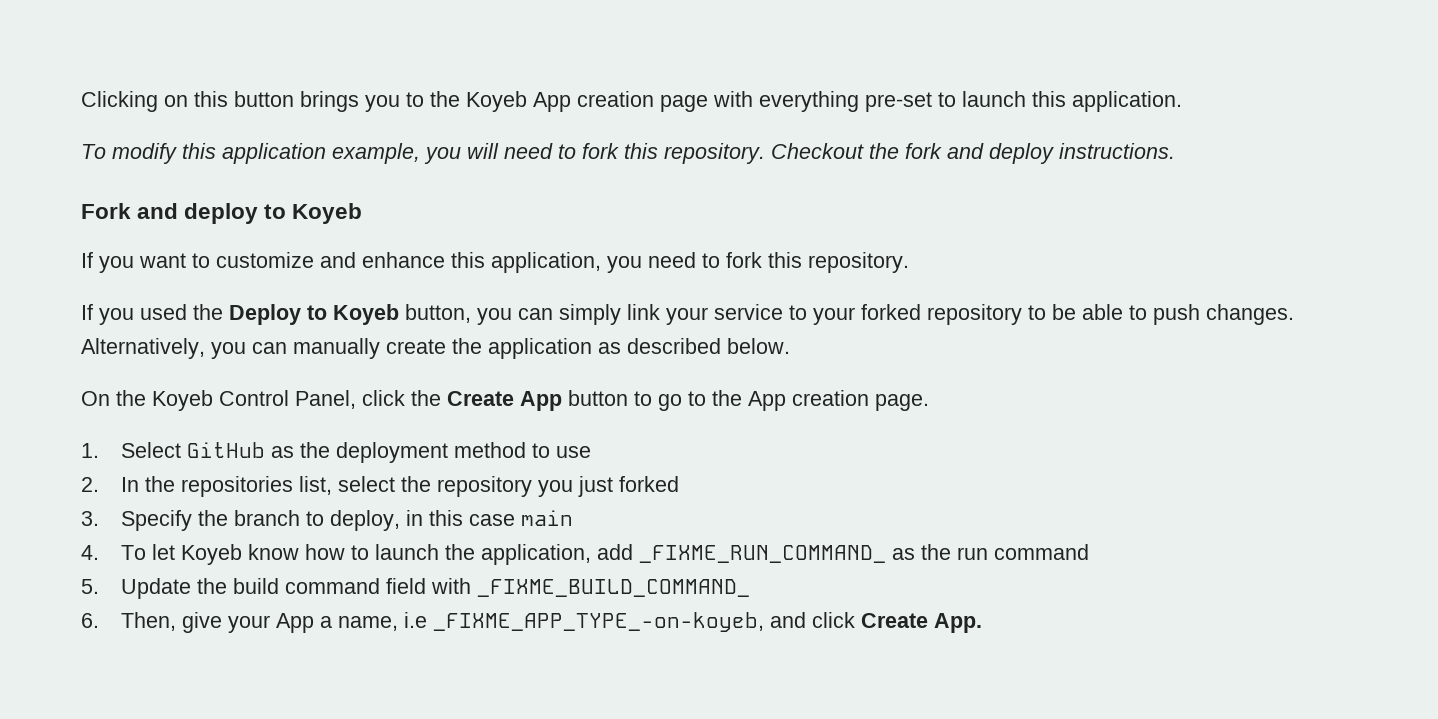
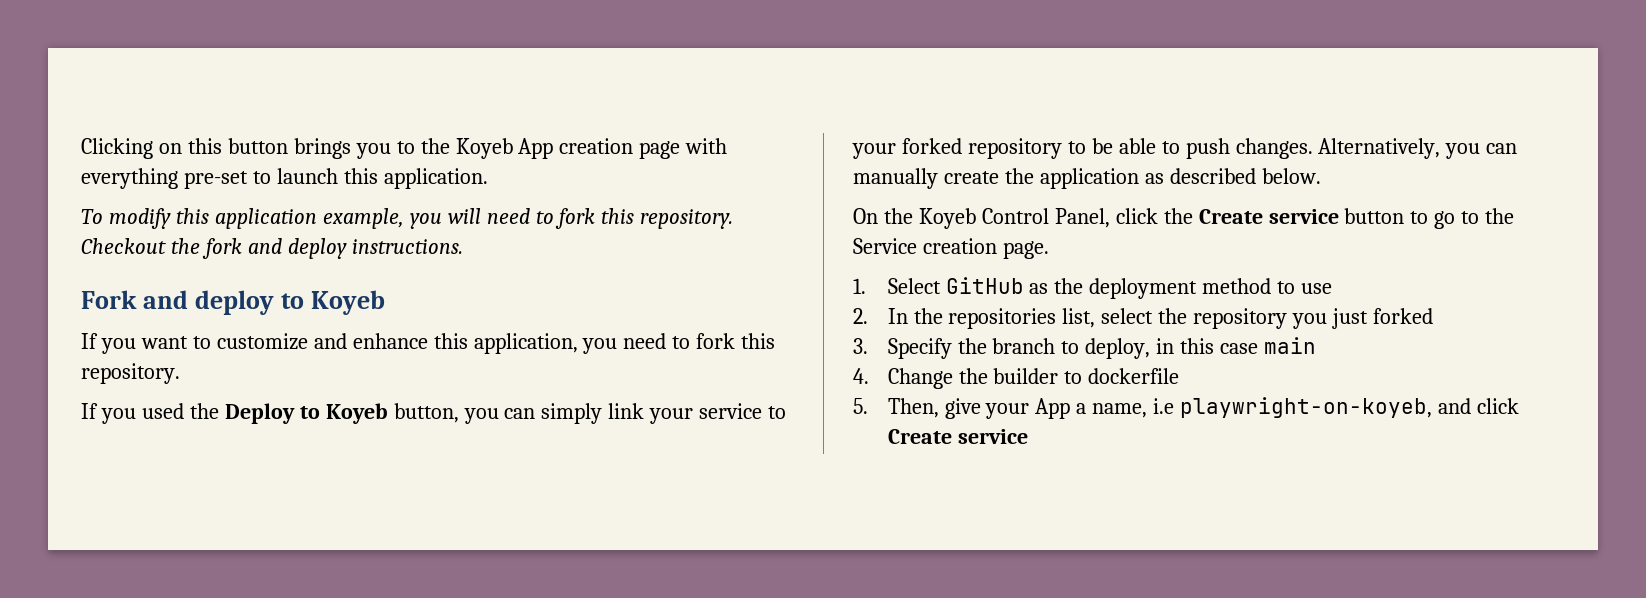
- On the Koyeb Control Panel, click the Create App button to go to the App creation page.
+ On the Koyeb Control Panel, click the Create service button to go to the Service creation page.
- 4. To let Koyeb know how to launch the application, add _FIXME_RUN_COMMAND_ as the run command
- 5. Update the build command field with _FIXME_BUILD_COMMAND_
- 6. Then, give your App a name, i.e _FIXME_APP_TYPE_-on-koyeb, and click Create App.
+ 4. Change the builder to dockerfile
+ 5. Then, give your App a name, i.e playwright-on-koyeb, and click Create service

